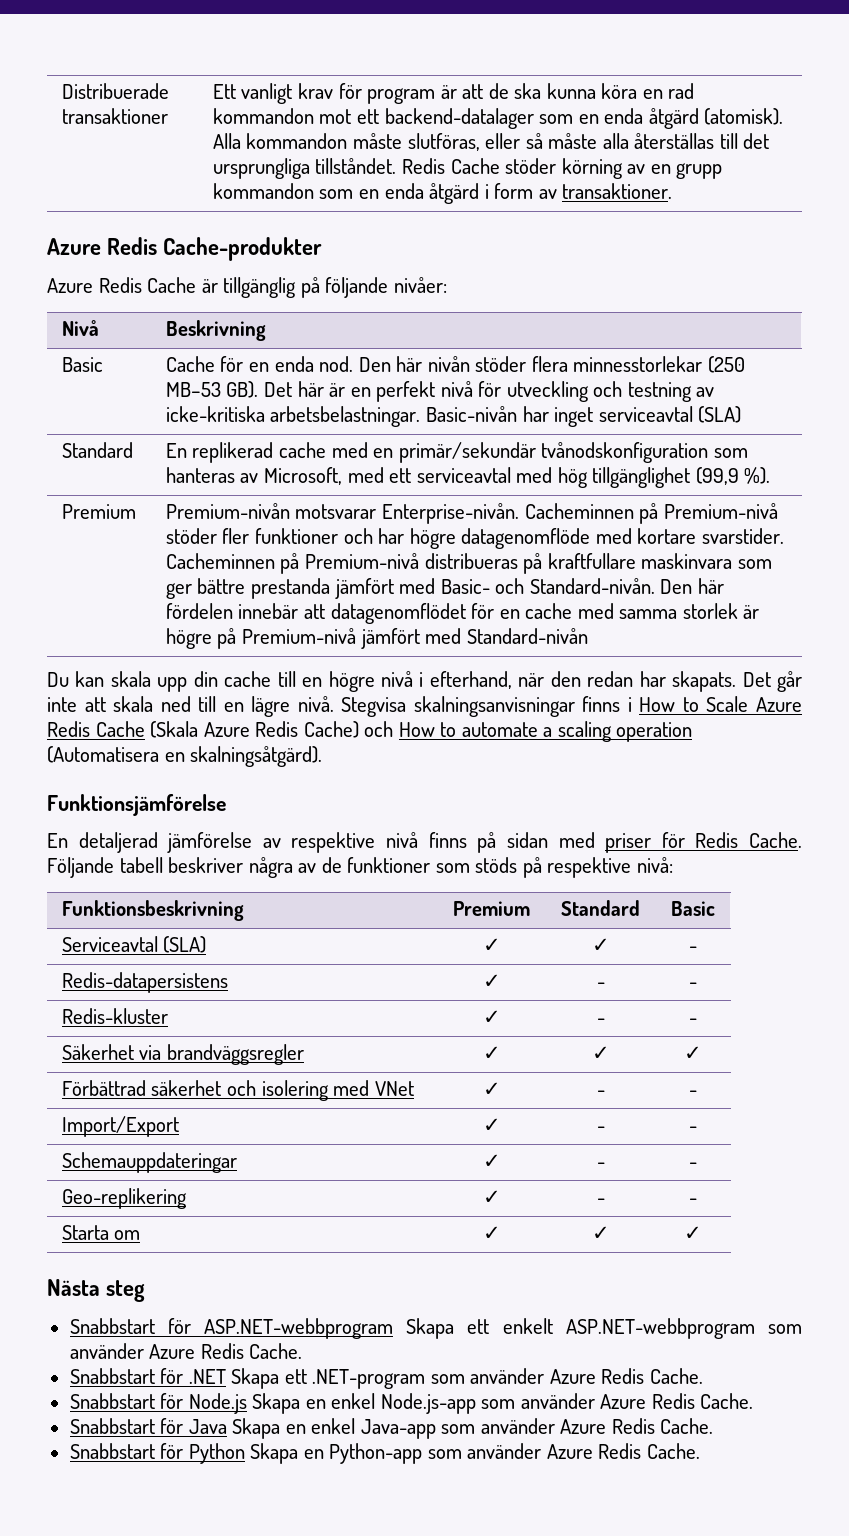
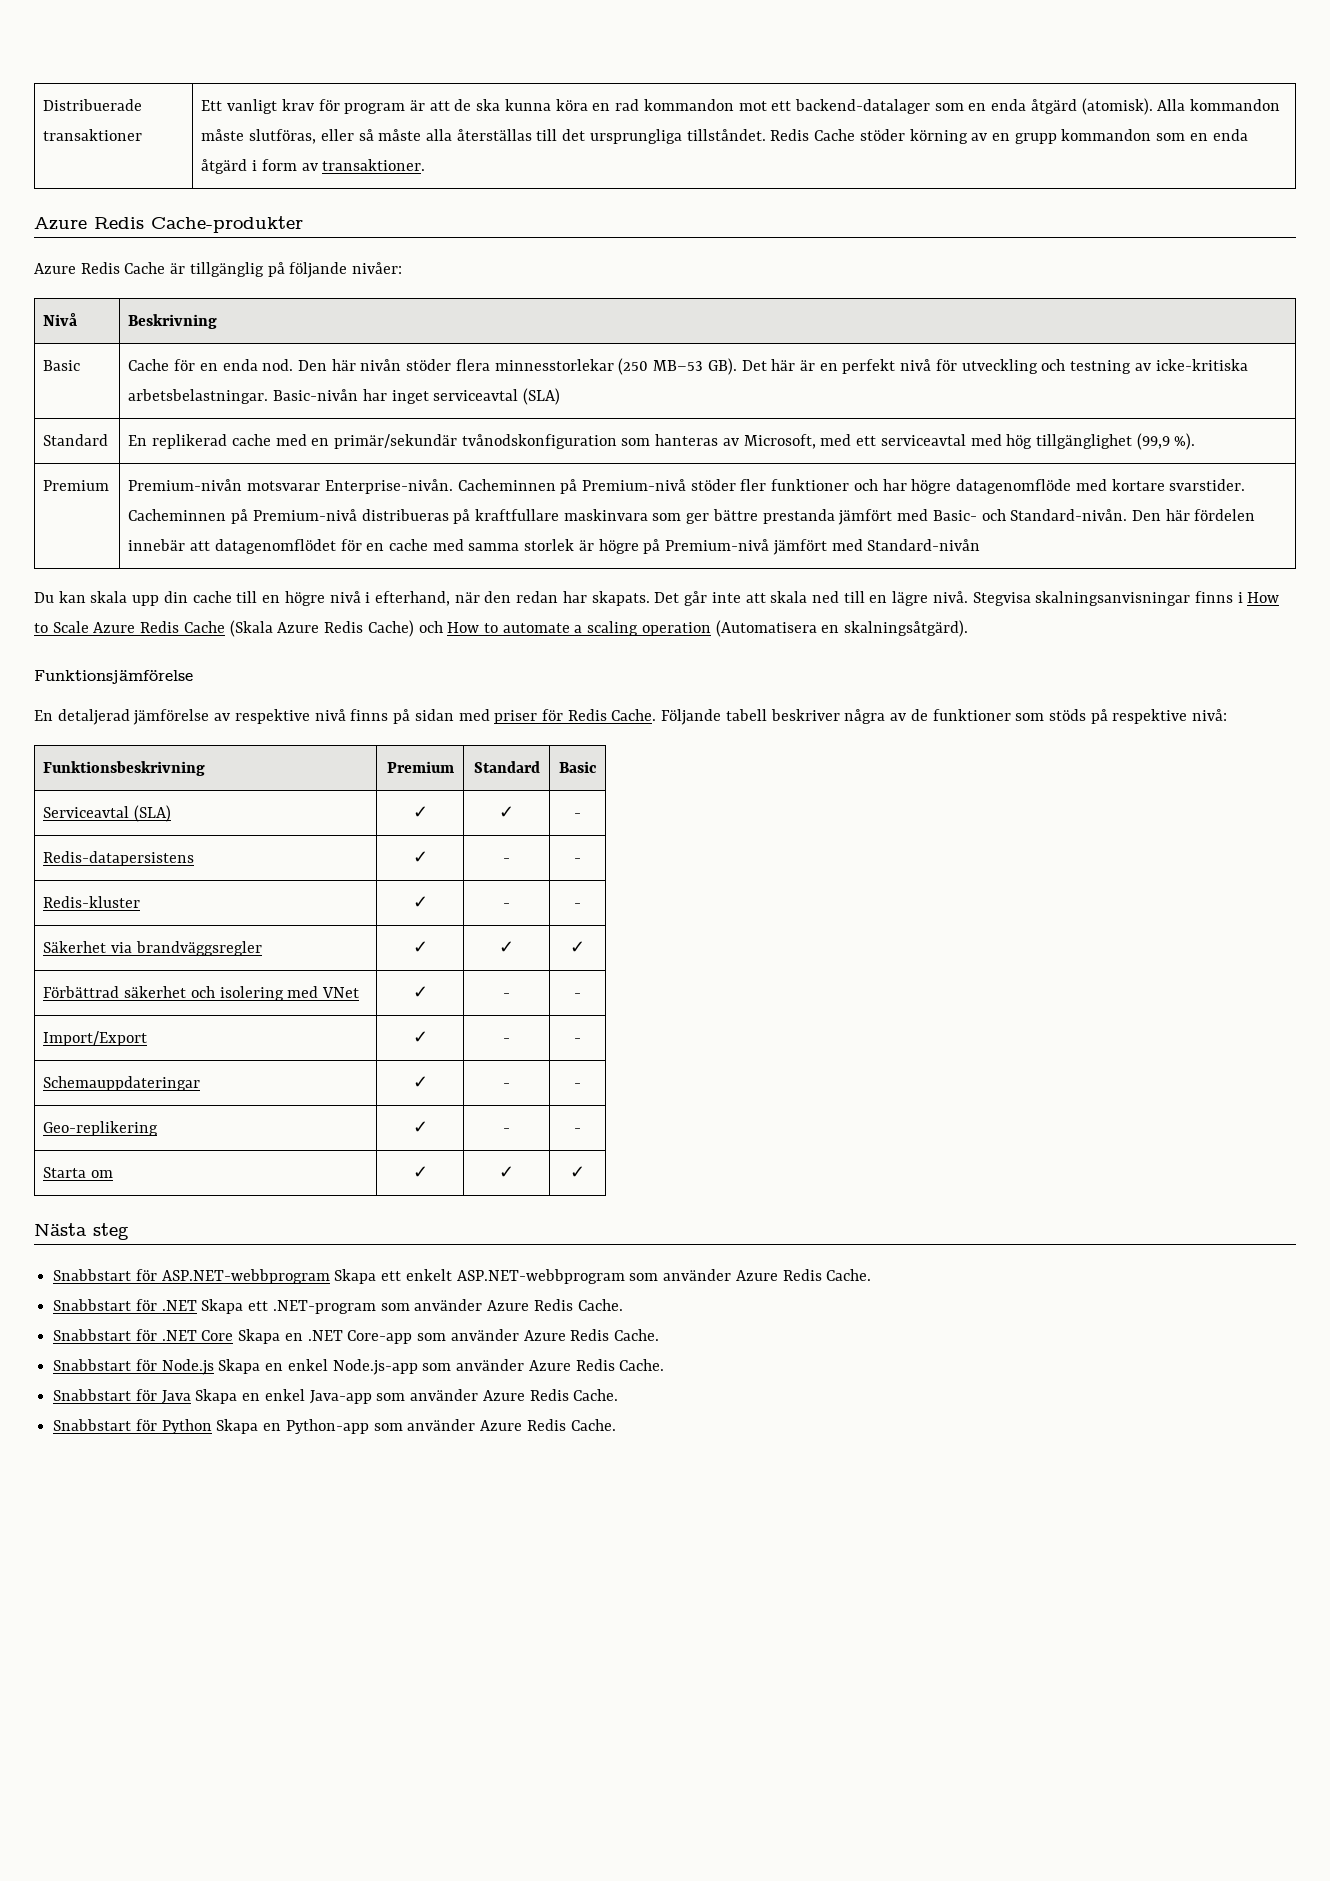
+ Snabbstart för .NET Core Skapa en .NET Core-app som använder Azure Redis Cache.

